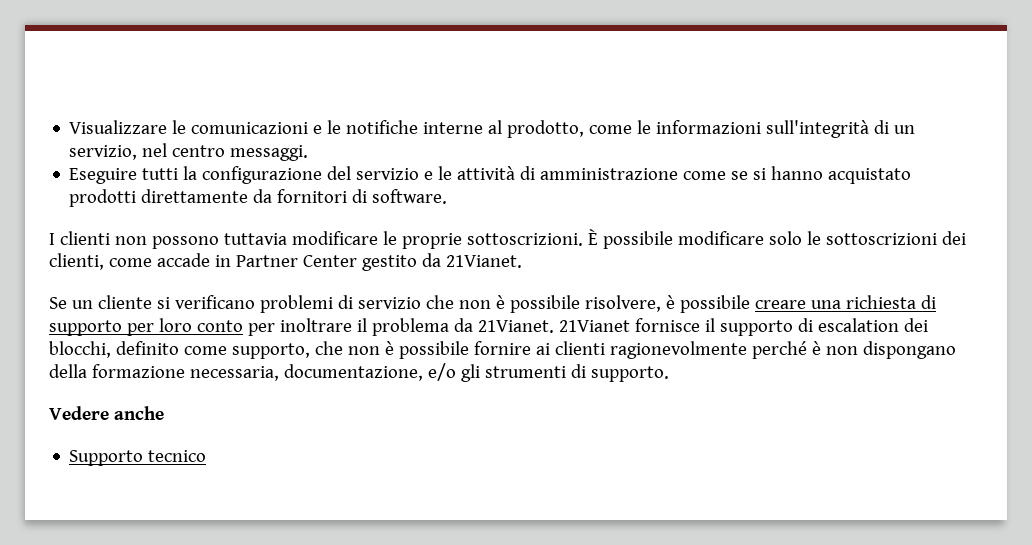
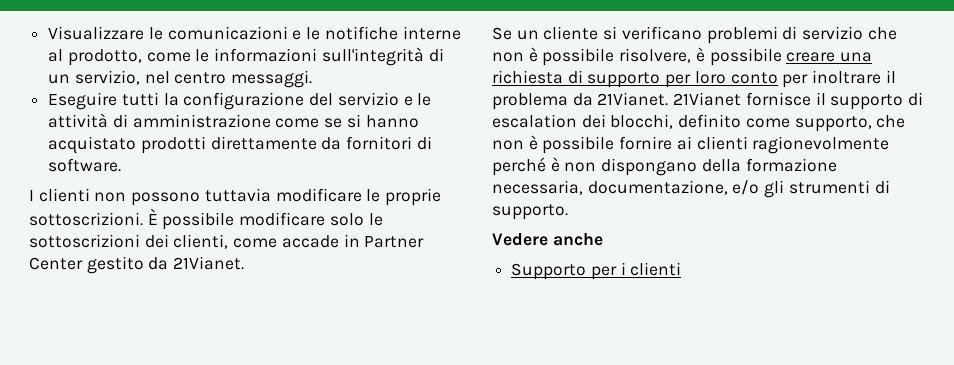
- Supporto tecnico
+ Supporto per i clienti

